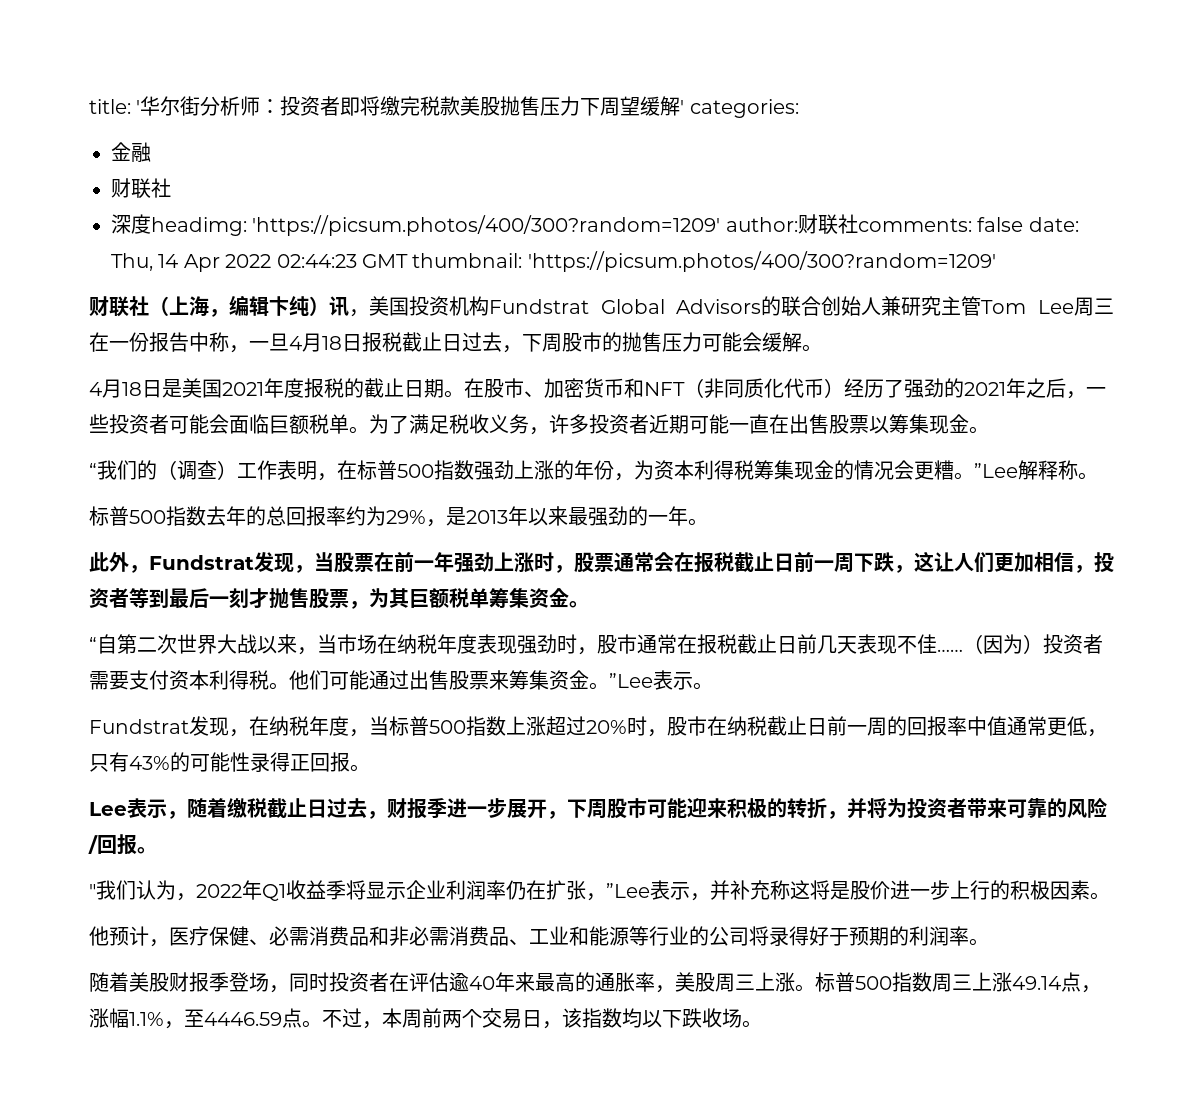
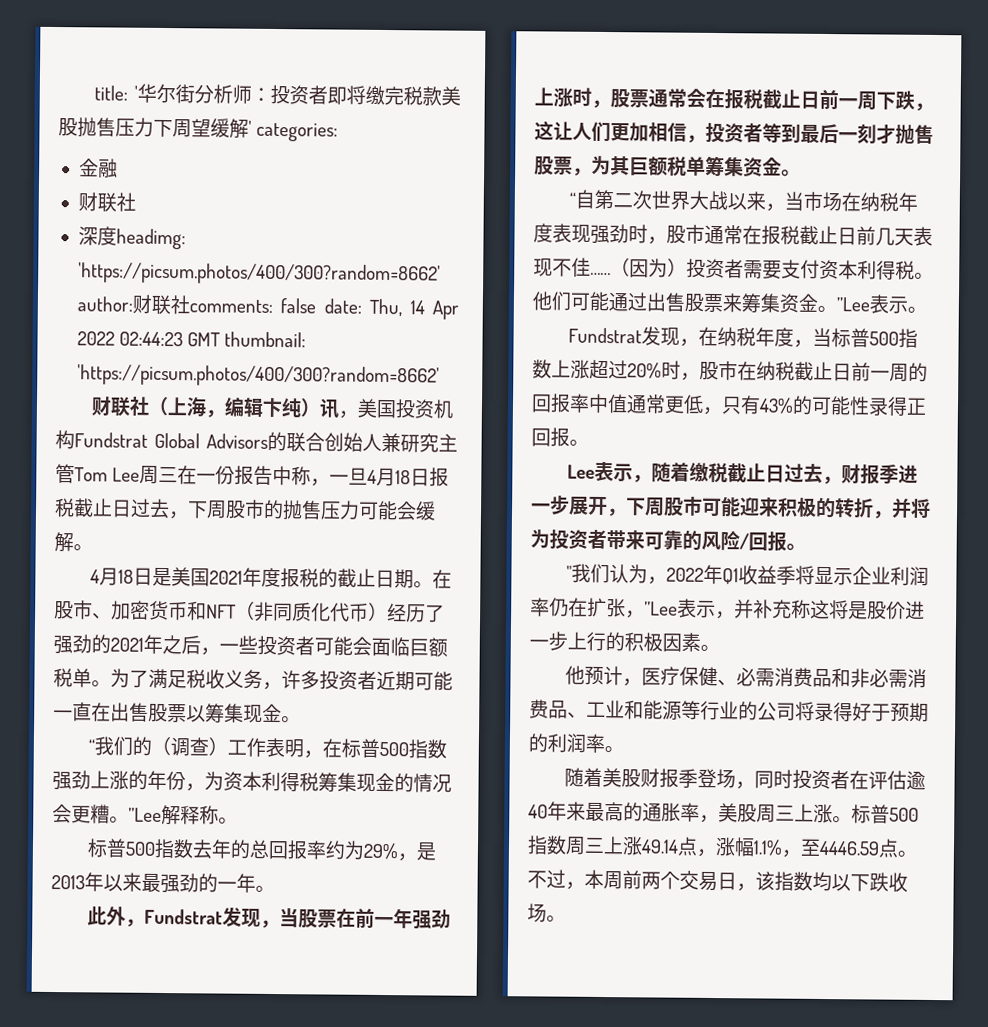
- 深度headimg: 'https://picsum.photos/400/300?random=1209' author:财联社comments: false date: Thu, 14 Apr 2022 02:44:23 GMT thumbnail: 'https://picsum.photos/400/300?random=1209'
+ 深度headimg: 'https://picsum.photos/400/300?random=8662' author:财联社comments: false date: Thu, 14 Apr 2022 02:44:23 GMT thumbnail: 'https://picsum.photos/400/300?random=8662'

